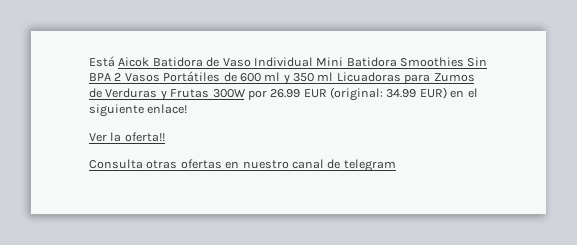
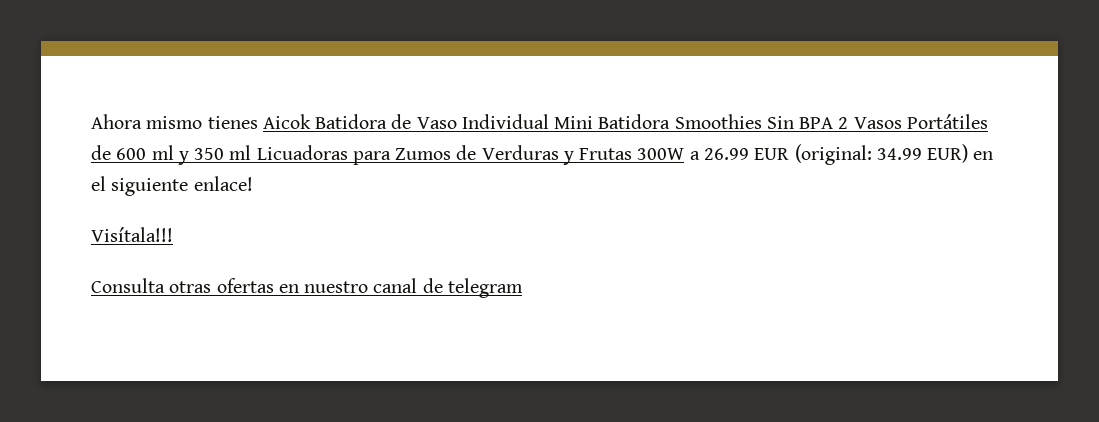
- Está Aicok Batidora de Vaso Individual Mini Batidora Smoothies Sin BPA 2 Vasos Portátiles de 600 ml y 350 ml Licuadoras para Zumos de Verduras y Frutas 300W por 26.99 EUR (original: 34.99 EUR) en el siguiente enlace!
+ Ahora mismo tienes Aicok Batidora de Vaso Individual Mini Batidora Smoothies Sin BPA 2 Vasos Portátiles de 600 ml y 350 ml Licuadoras para Zumos de Verduras y Frutas 300W a 26.99 EUR (original: 34.99 EUR) en el siguiente enlace!
- Ver la oferta!!
+ Visítala!!!

